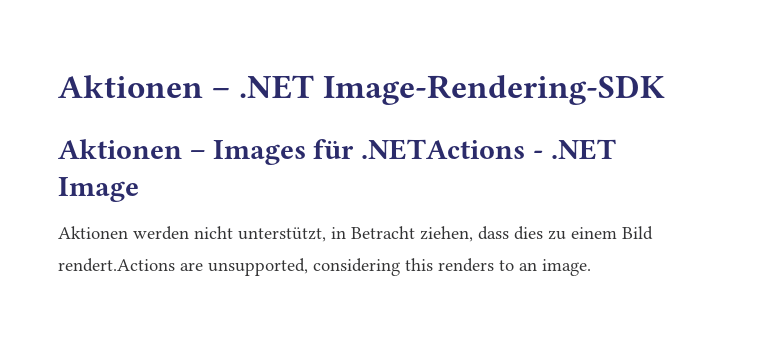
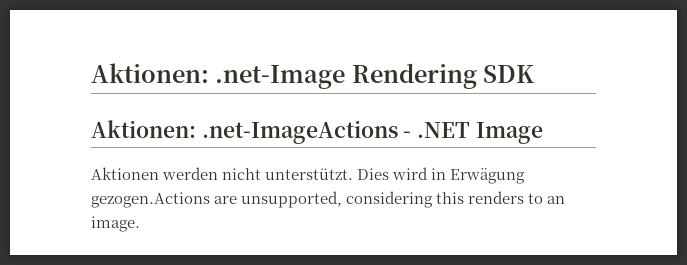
- Aktionen – .NET Image-Rendering-SDK
- Aktionen – Images für .NETActions - .NET Image
+ Aktionen: .net-Image Rendering SDK
+ Aktionen: .net-ImageActions - .NET Image
- Aktionen werden nicht unterstützt, in Betracht ziehen, dass dies zu einem Bild rendert.Actions are unsupported, considering this renders to an image.
+ Aktionen werden nicht unterstützt. Dies wird in Erwägung gezogen.Actions are unsupported, considering this renders to an image.

